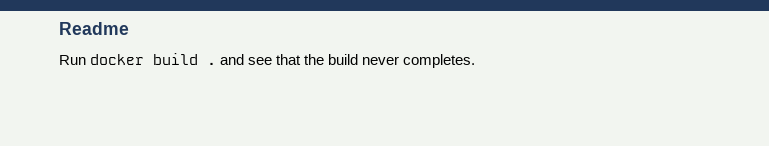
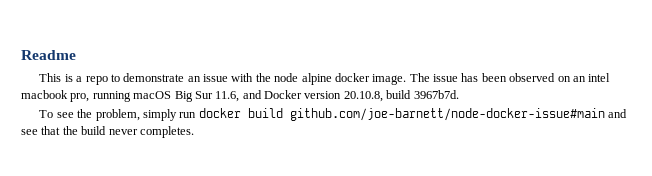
- Run docker build . and see that the build never completes.
+ This is a repo to demonstrate an issue with the node alpine docker image. The issue has been observed on an intel macbook pro, running macOS Big Sur 11.6, and Docker version 20.10.8, build 3967b7d.
+ To see the problem, simply run docker build github.com/joe-barnett/node-docker-issue#main and see that the build never completes.

